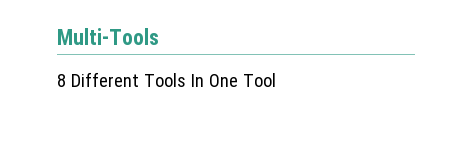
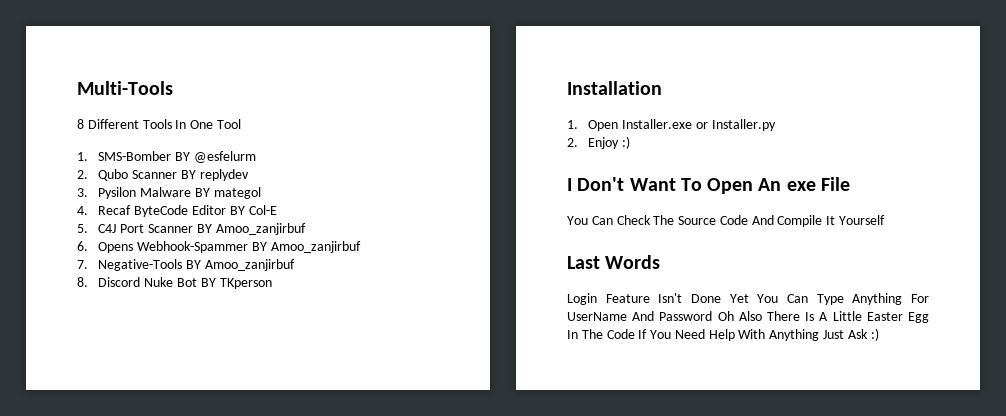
+ 1. SMS-Bomber BY @esfelurm
+ 2. Qubo Scanner BY replydev
+ 3. Pysilon Malware BY mategol
+ 4. Recaf ByteCode Editor BY Col-E
+ 5. C4J Port Scanner BY Amoo_zanjirbuf
+ 6. Opens Webhook-Spammer BY Amoo_zanjirbuf
+ 7. Negative-Tools BY Amoo_zanjirbuf
+ 8. Discord Nuke Bot BY TKperson
+ Installation
+ 1. Open Installer.exe or Installer.py
+ 2. Enjoy :)
+ I Don't Want To Open An exe File
+ You Can Check The Source Code And Compile It Yourself
+ Last Words
+ Login Feature Isn't Done Yet You Can Type Anything For UserName And Password Oh Also There Is A Little Easter Egg In The Code If You Need Help With Anything Just Ask :)

